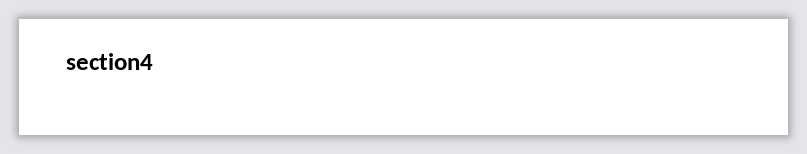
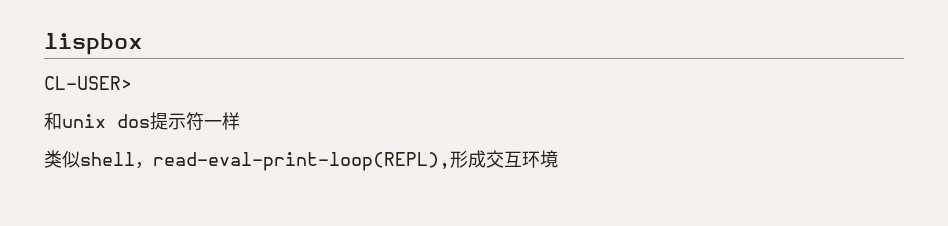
- section4
+ lispbox
+ CL-USER>
+ 和unix dos提示符一样
+ 类似shell，read-eval-print-loop(REPL),形成交互环境

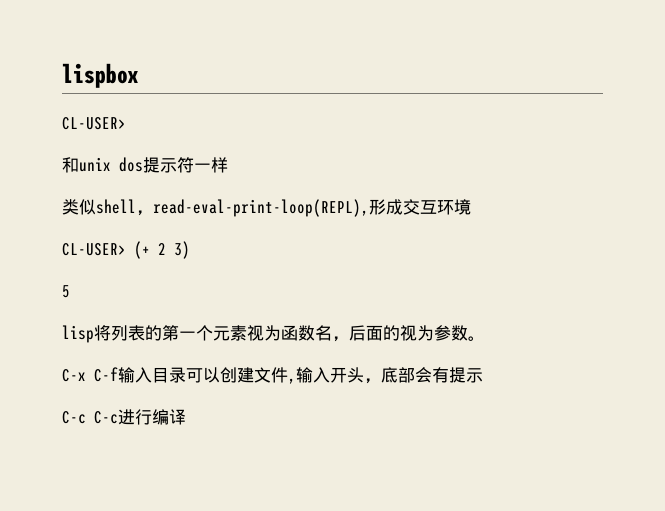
+ CL-USER> (+ 2 3)
+ 5
+ lisp将列表的第一个元素视为函数名，后面的视为参数。
+ C-x C-f输入目录可以创建文件,输入开头，底部会有提示
+ C-c C-c进行编译

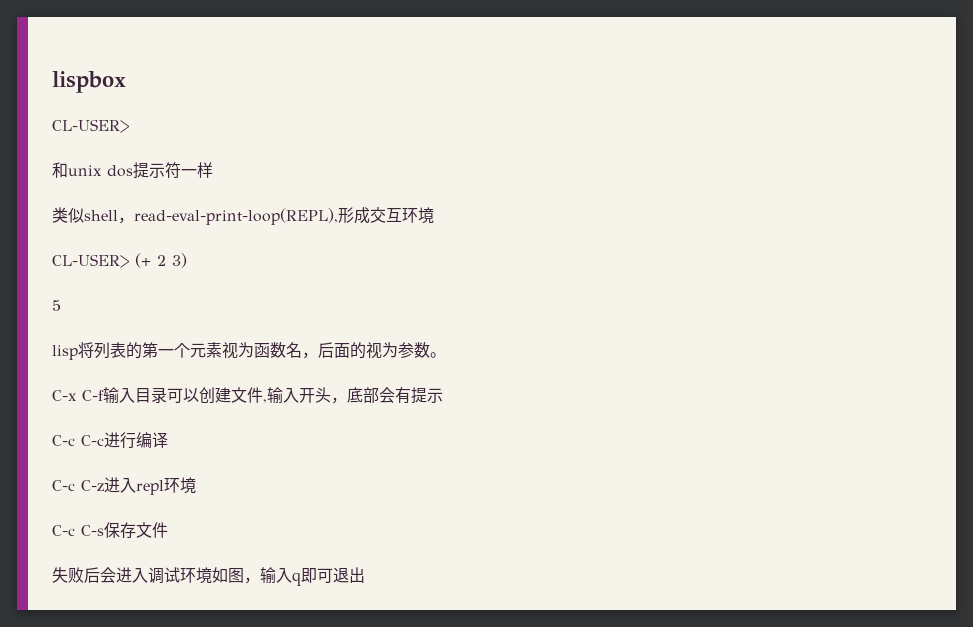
+ C-c C-z进入repl环境
+ C-c C-s保存文件
+ 失败后会进入调试环境如图，输入q即可退出

